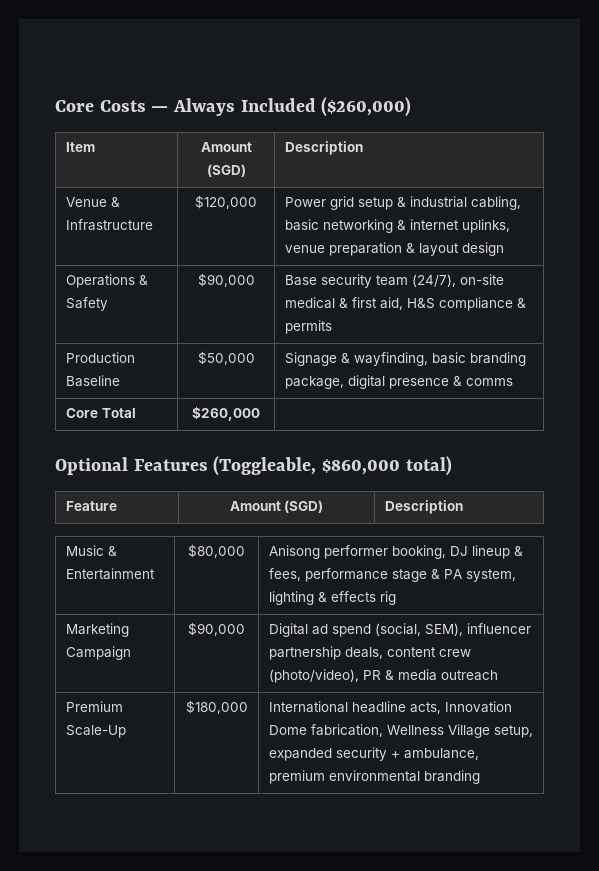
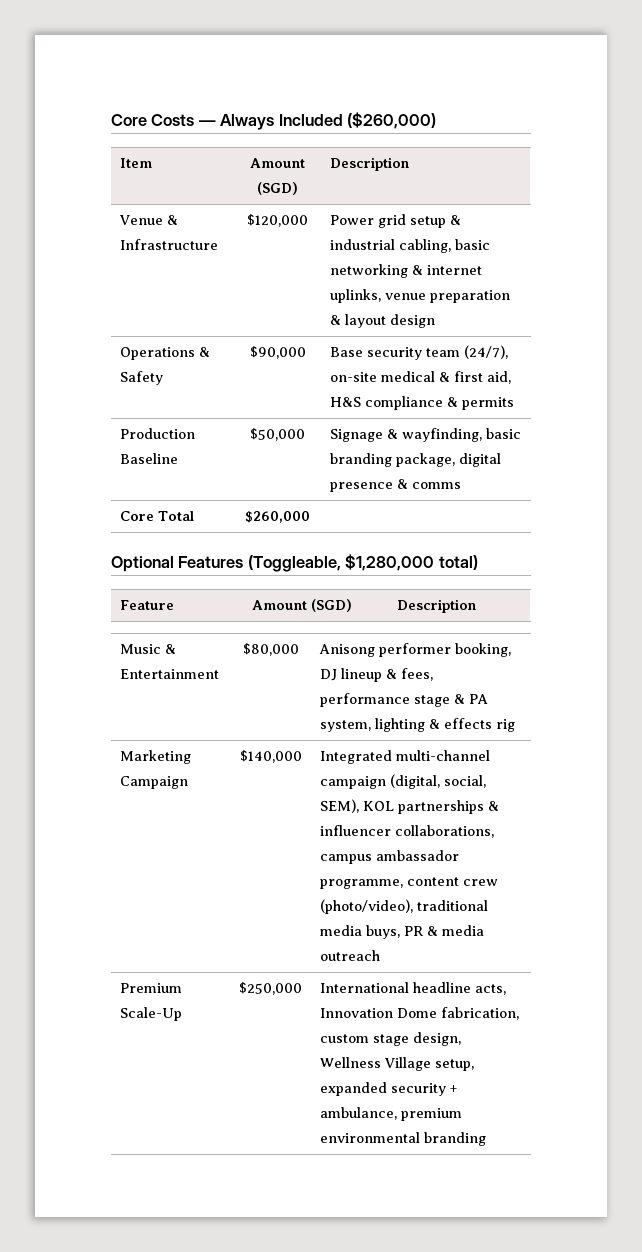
- Optional Features (Toggleable, $860,000 total)
+ Optional Features (Toggleable, $1,280,000 total)
- Marketing Campaign | $90,000 | Digital ad spend (social, SEM), influencer partnership deals, content crew (photo/video), PR & media outreach
+ Marketing Campaign | $140,000 | Integrated multi-channel campaign (digital, social, SEM), KOL partnerships & influencer collaborations, campus ambassador programme, content crew (photo/video), traditional media buys, PR & media outreach
- Premium Scale-Up | $180,000 | International headline acts, Innovation Dome fabrication, Wellness Village setup, expanded security + ambulance, premium environmental branding
+ Premium Scale-Up | $250,000 | International headline acts, Innovation Dome fabrication, custom stage design, Wellness Village setup, expanded security + ambulance, premium environmental branding

